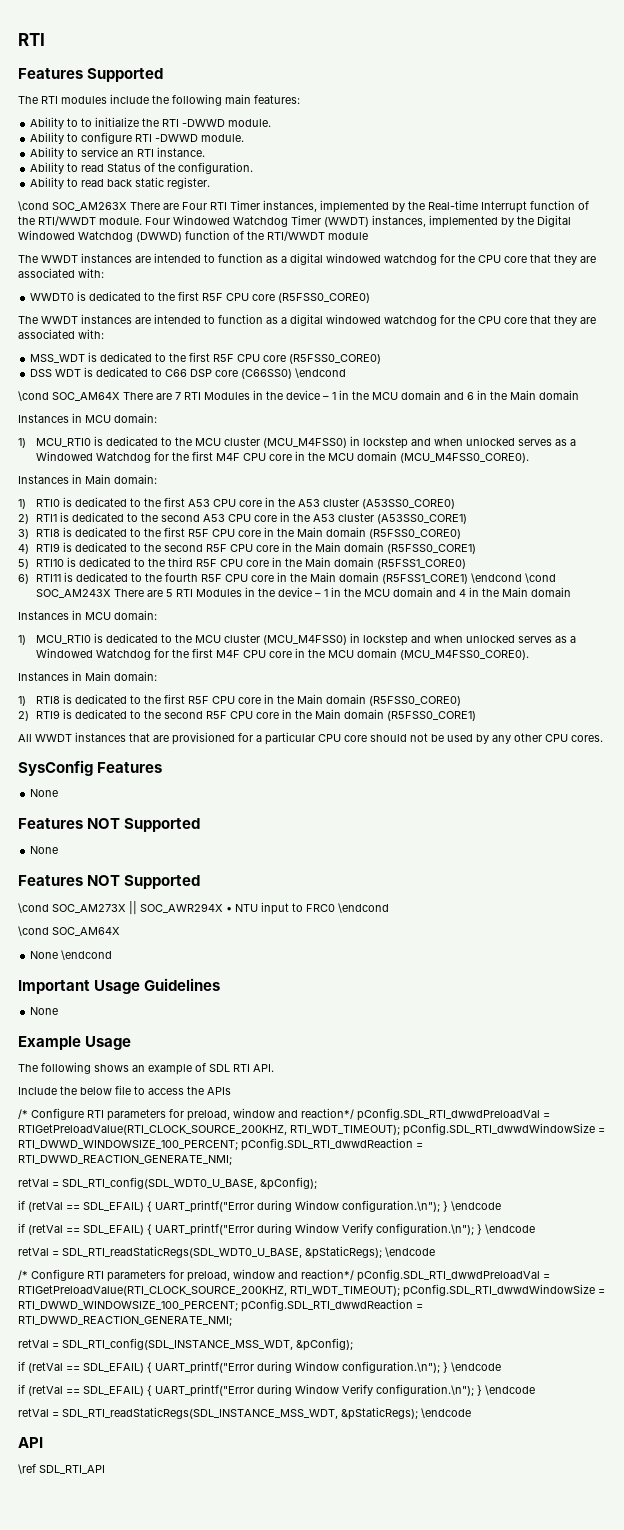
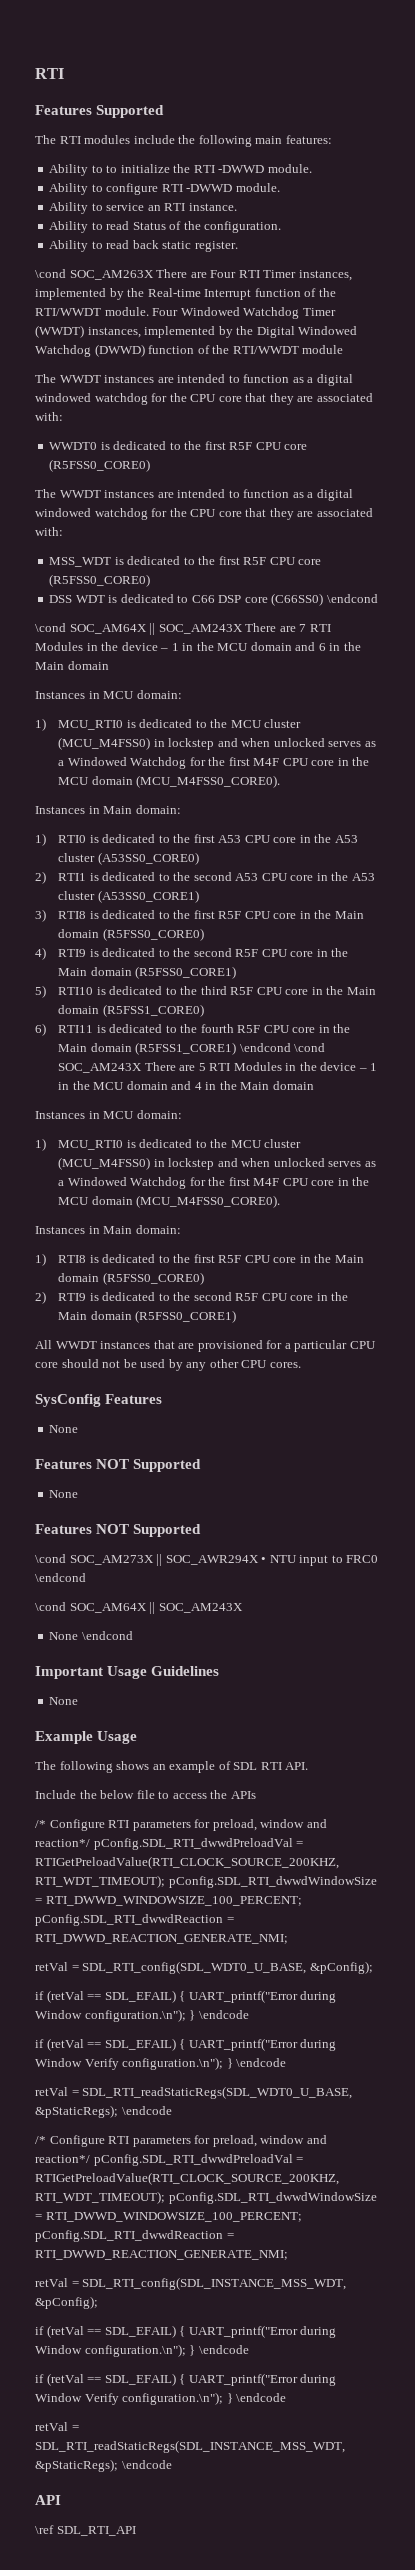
- \cond SOC_AM64X There are 7 RTI Modules in the device – 1 in the MCU domain and 6 in the Main domain
+ \cond SOC_AM64X || SOC_AM243X There are 7 RTI Modules in the device – 1 in the MCU domain and 6 in the Main domain
  \cond SOC_AM273X || SOC_AWR294X • NTU input to FRC0 \endcond
- \cond SOC_AM64X
+ \cond SOC_AM64X || SOC_AM243X

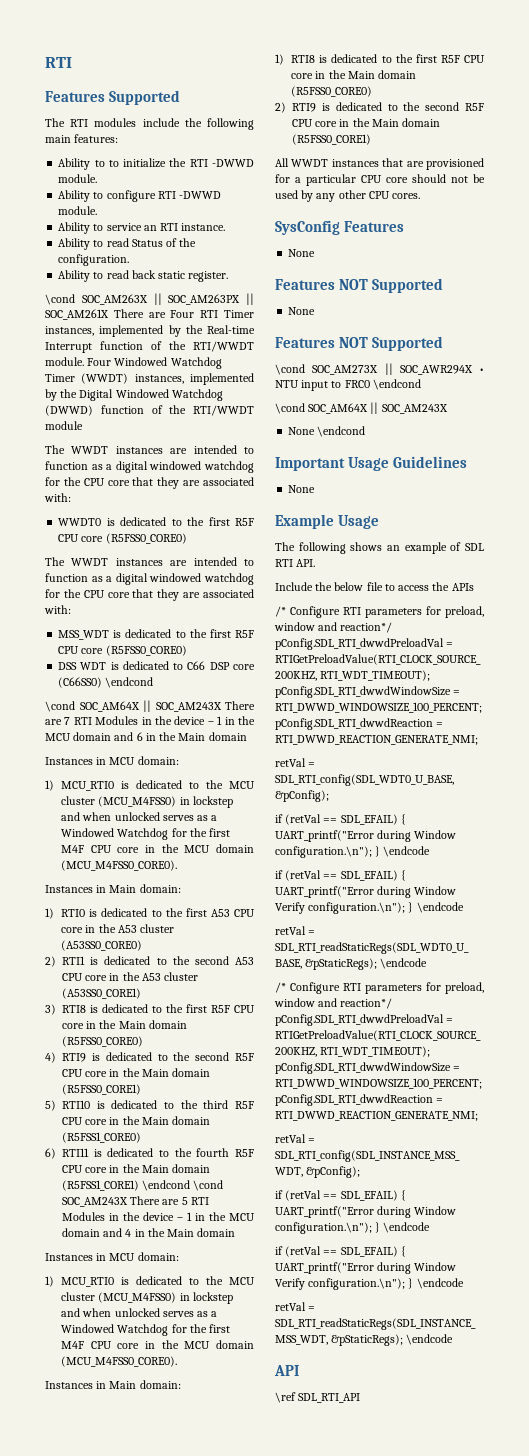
- \cond SOC_AM263X There are Four RTI Timer instances, implemented by the Real-time Interrupt function of the RTI/WWDT module.
+ \cond SOC_AM263X || SOC_AM263PX || SOC_AM261X There are Four RTI Timer instances, implemented by the Real-time Interrupt function of the RTI/WWDT module.

